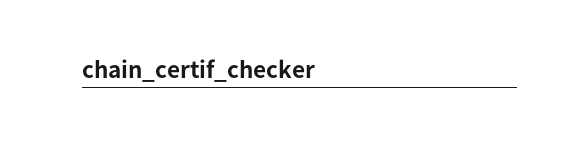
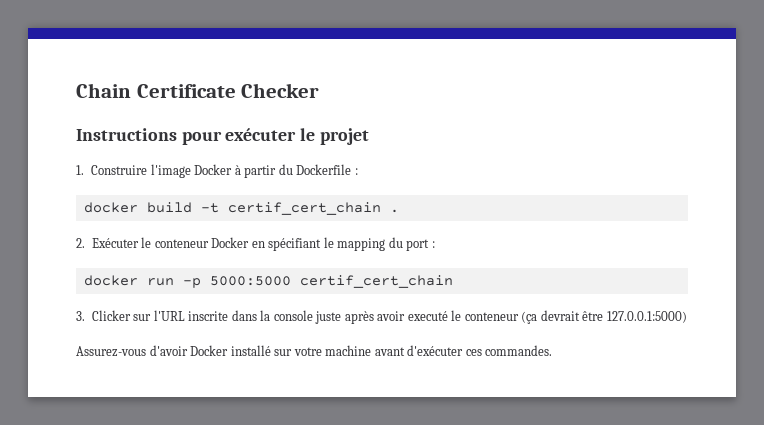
- chain_certif_checker
+ Chain Certificate Checker
+ Instructions pour exécuter le projet
+ 1. Construire l'image Docker à partir du Dockerfile :
+ docker build -t certif_cert_chain .
+ 2. Exécuter le conteneur Docker en spécifiant le mapping du port :
+ docker run -p 5000:5000 certif_cert_chain
+ 3. Clicker sur l'URL inscrite dans la console juste après avoir executé le conteneur (ça devrait être 127.0.0.1:5000)
+ Assurez-vous d'avoir Docker installé sur votre machine avant d'exécuter ces commandes.

